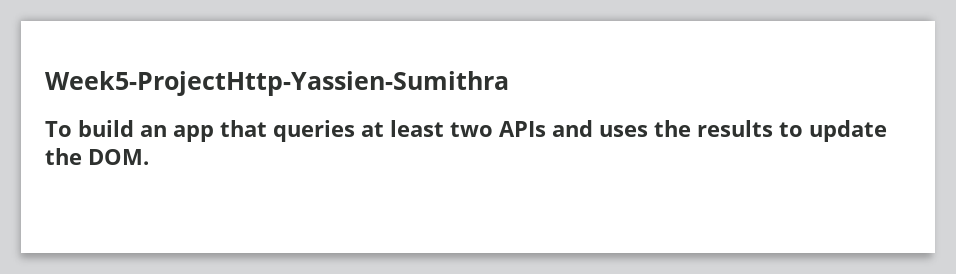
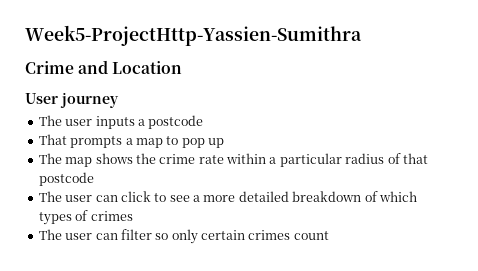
- To build an app that queries at least two APIs and uses the results to update the DOM.
+ Crime and Location
+ User journey
+ The user inputs a postcode
+ That prompts a map to pop up
+ The map shows the crime rate within a particular radius of that postcode
+ The user can click to see a more detailed breakdown of which types of crimes
+ The user can filter so only certain crimes count

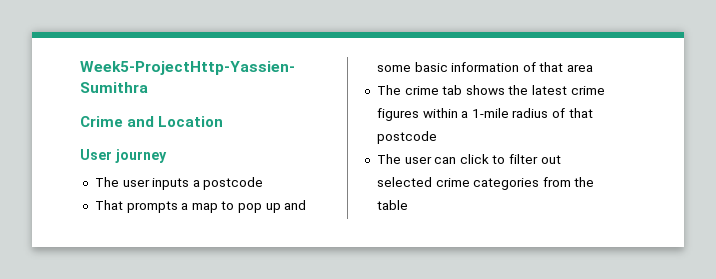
- That prompts a map to pop up
- The map shows the crime rate within a particular radius of that postcode
+ That prompts a map to pop up and some basic information of that area
+ The crime tab shows the latest crime figures within a 1-mile radius of that postcode
- The user can click to see a more detailed breakdown of which types of crimes
- The user can filter so only certain crimes count
+ The user can click to filter out selected crime categories from the table

